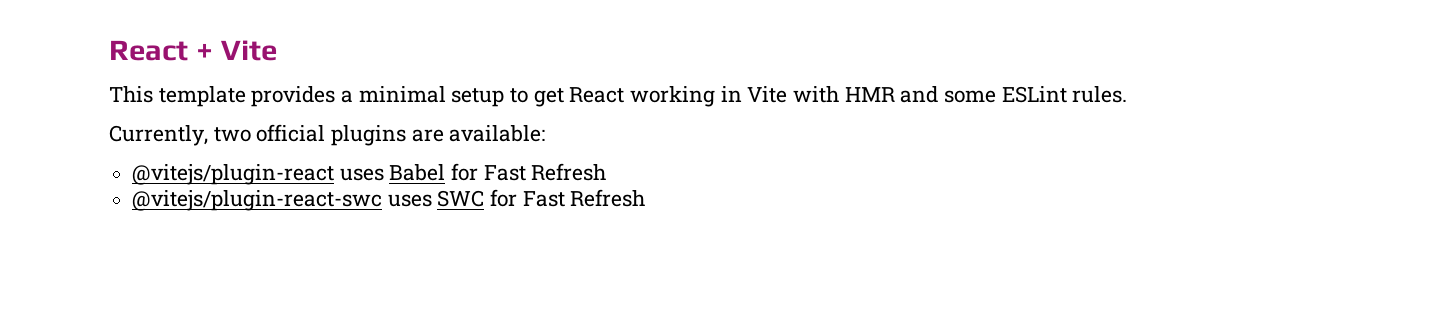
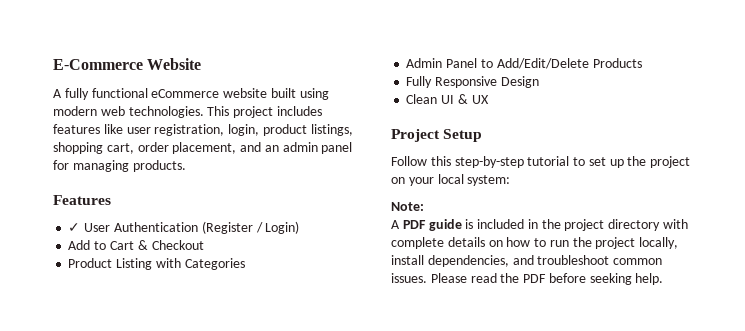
- React + Vite
- This template provides a minimal setup to get React working in Vite with HMR and some ESLint rules.
- Currently, two official plugins are available:
- @vitejs/plugin-react uses Babel for Fast Refresh
- @vitejs/plugin-react-swc uses SWC for Fast Refresh
+ E-Commerce Website
+ A fully functional eCommerce website built using modern web technologies. This project includes features like user registration, login, product listings, shopping cart, order placement, and an admin panel for managing products.
+ Features
+ ✓ User Authentication (Register / Login)
+ Add to Cart & Checkout
+ Product Listing with Categories
+ Admin Panel to Add/Edit/Delete Products
+ Fully Responsive Design
+ Clean UI & UX
+ Project Setup
+ Follow this step-by-step tutorial to set up the project on your local system:
+ Note:
+ A PDF guide is included in the project directory with complete details on how to run the project locally, install dependencies, and troubleshoot common issues. Please read the PDF before seeking help.

